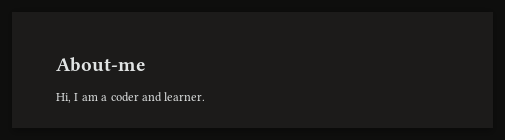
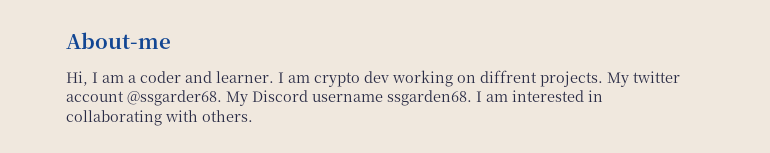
+ I am crypto dev working on diffrent projects. My twitter account @ssgarder68. My Discord username ssgarden68. I am interested in collaborating with others.

